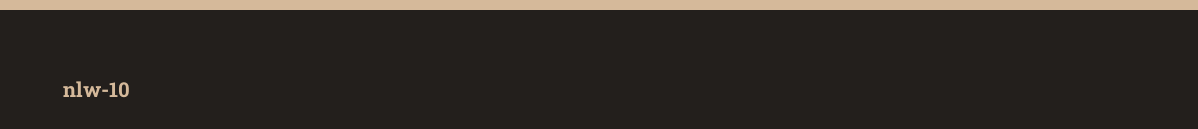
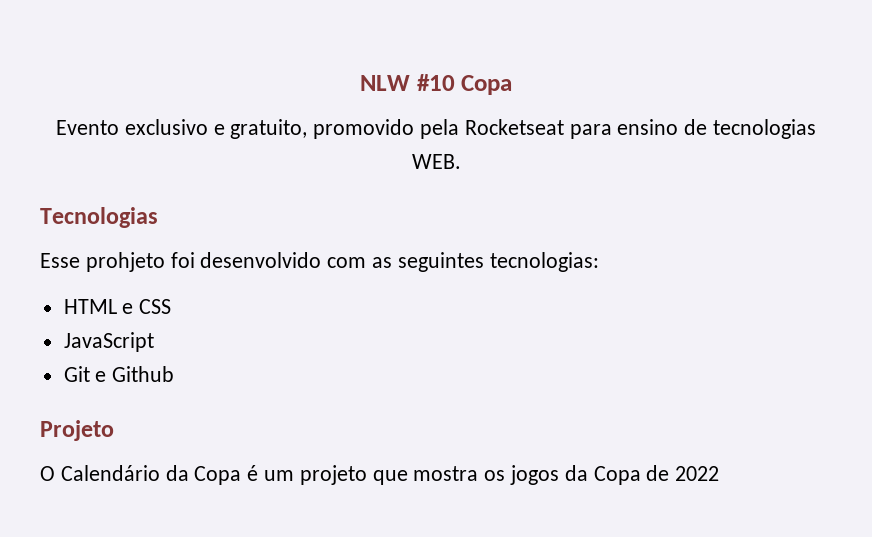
- nlw-10
+ NLW #10 Copa
+ Evento exclusivo e gratuito, promovido pela Rocketseat para ensino de tecnologias WEB.
+ Tecnologias
+ Esse prohjeto foi desenvolvido com as seguintes tecnologias:
+ HTML e CSS
+ JavaScript
+ Git e Github
+ Projeto
+ O Calendário da Copa é um projeto que mostra os jogos da Copa de 2022

